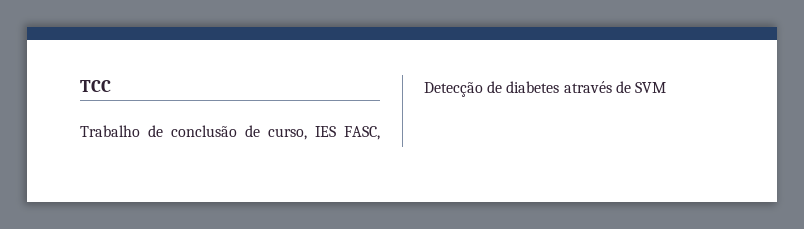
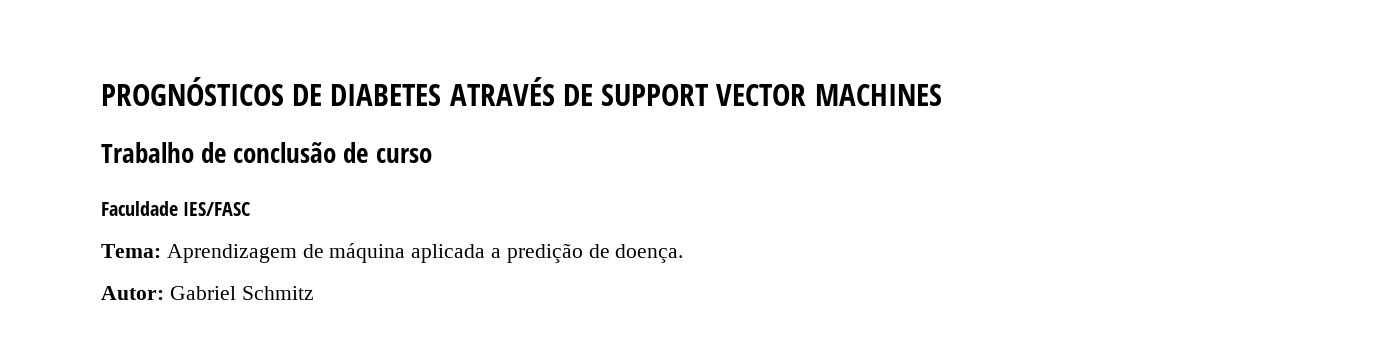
- TCC
- Trabalho de conclusão de curso, IES FASC, Detecção de diabetes através de SVM
+ PROGNÓSTICOS DE DIABETES ATRAVÉS DE SUPPORT VECTOR MACHINES
+ Trabalho de conclusão de curso
+ Faculdade IES/FASC
+ Tema: Aprendizagem de máquina aplicada a predição de doença.
+ Autor: Gabriel Schmitz

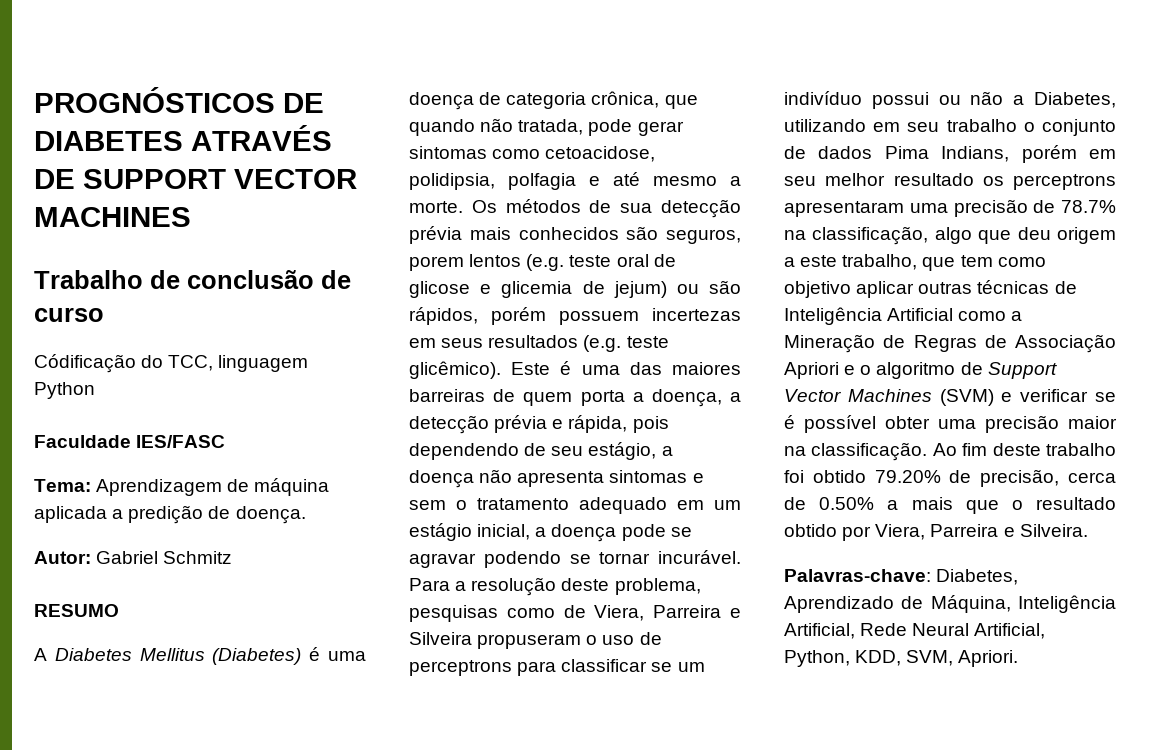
+ Códificação do TCC, linguagem Python
+ RESUMO
+ A Diabetes Mellitus (Diabetes) é uma doença de categoria crônica, que quando não tratada, pode gerar sintomas como cetoacidose, polidipsia, polfagia e até mesmo a morte. Os métodos de sua detecção prévia mais conhecidos são seguros, porem lentos (e.g. teste oral de glicose e glicemia de jejum) ou são rápidos, porém possuem incertezas em seus resultados (e.g. teste glicêmico). Este é uma das maiores barreiras de quem porta a doença, a detecção prévia e rápida, pois dependendo de seu estágio, a doença não apresenta sintomas e sem o tratamento adequado em um estágio inicial, a doença pode se agravar podendo se tornar incurável. Para a resolução deste problema, pesquisas como de Viera, Parreira e Silveira propuseram o uso de perceptrons para classificar se um indivíduo possui ou não a Diabetes, utilizando em seu trabalho o conjunto de dados Pima Indians, porém em seu melhor resultado os perceptrons apresentaram uma precisão de 78.7% na classificação, algo que deu origem a este trabalho, que tem como objetivo aplicar outras técnicas de Inteligência Artificial como a Mineração de Regras de Associação Apriori e o algoritmo de Support Vector Machines (SVM) e verificar se é possível obter uma precisão maior na classificação. Ao fim deste trabalho foi obtido 79.20% de precisão, cerca de 0.50% a mais que o resultado obtido por Viera, Parreira e Silveira.
+ Palavras-chave: Diabetes, Aprendizado de Máquina, Inteligência Artificial, Rede Neural Artificial, Python, KDD, SVM, Apriori.

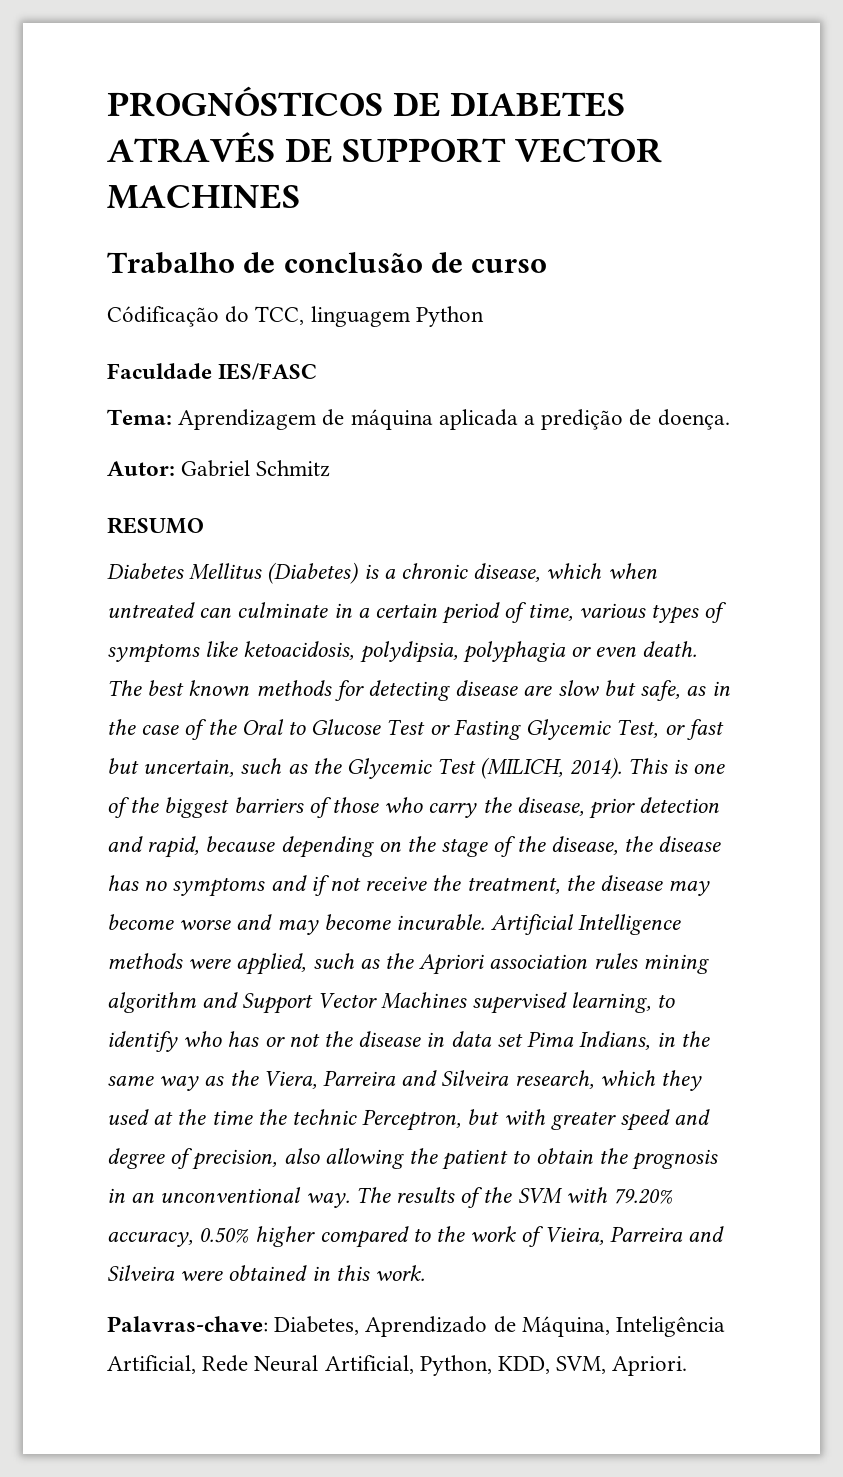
- A Diabetes Mellitus (Diabetes) é uma doença de categoria crônica, que quando não tratada, pode gerar sintomas como cetoacidose, polidipsia, polfagia e até mesmo a morte. Os métodos de sua detecção prévia mais conhecidos são seguros, porem lentos (e.g. teste oral de glicose e glicemia de jejum) ou são rápidos, porém possuem incertezas em seus resultados (e.g. teste glicêmico). Este é uma das maiores barreiras de quem porta a doença, a detecção prévia e rápida, pois dependendo de seu estágio, a doença não apresenta sintomas e sem o tratamento adequado em um estágio inicial, a doença pode se agravar podendo se tornar incurável. Para a resolução deste problema, pesquisas como de Viera, Parreira e Silveira propuseram o uso de perceptrons para classificar se um indivíduo possui ou não a Diabetes, utilizando em seu trabalho o conjunto de dados Pima Indians, porém em seu melhor resultado os perceptrons apresentaram uma precisão de 78.7% na classificação, algo que deu origem a este trabalho, que tem como objetivo aplicar outras técnicas de Inteligência Artificial como a Mineração de Regras de Associação Apriori e o algoritmo de Support Vector Machines (SVM) e verificar se é possível obter uma precisão maior na classificação. Ao fim deste trabalho foi obtido 79.20% de precisão, cerca de 0.50% a mais que o resultado obtido por Viera, Parreira e Silveira.
+ Diabetes Mellitus (Diabetes) is a chronic disease, which when untreated can culminate in a certain period of time, various types of symptoms like ketoacidosis, polydipsia, polyphagia or even death. The best known methods for detecting disease are slow but safe, as in the case of the Oral to Glucose Test or Fasting Glycemic Test, or fast but uncertain, such as the Glycemic Test (MILICH, 2014). This is one of the biggest barriers of those who carry the disease, prior detection and rapid, because depending on the stage of the disease, the disease has no symptoms and if not receive the treatment, the disease may become worse and may become incurable. Artificial Intelligence methods were applied, such as the Apriori association rules mining algorithm and Support Vector Machines supervised learning, to identify who has or not the disease in data set Pima Indians, in the same way as the Viera, Parreira and Silveira research, which they used at the time the technic Perceptron, but with greater speed and degree of precision, also allowing the patient to obtain the prognosis in an unconventional way. The results of the SVM with 79.20% accuracy, 0.50% higher compared to the work of Vieira, Parreira and Silveira were obtained in this work.

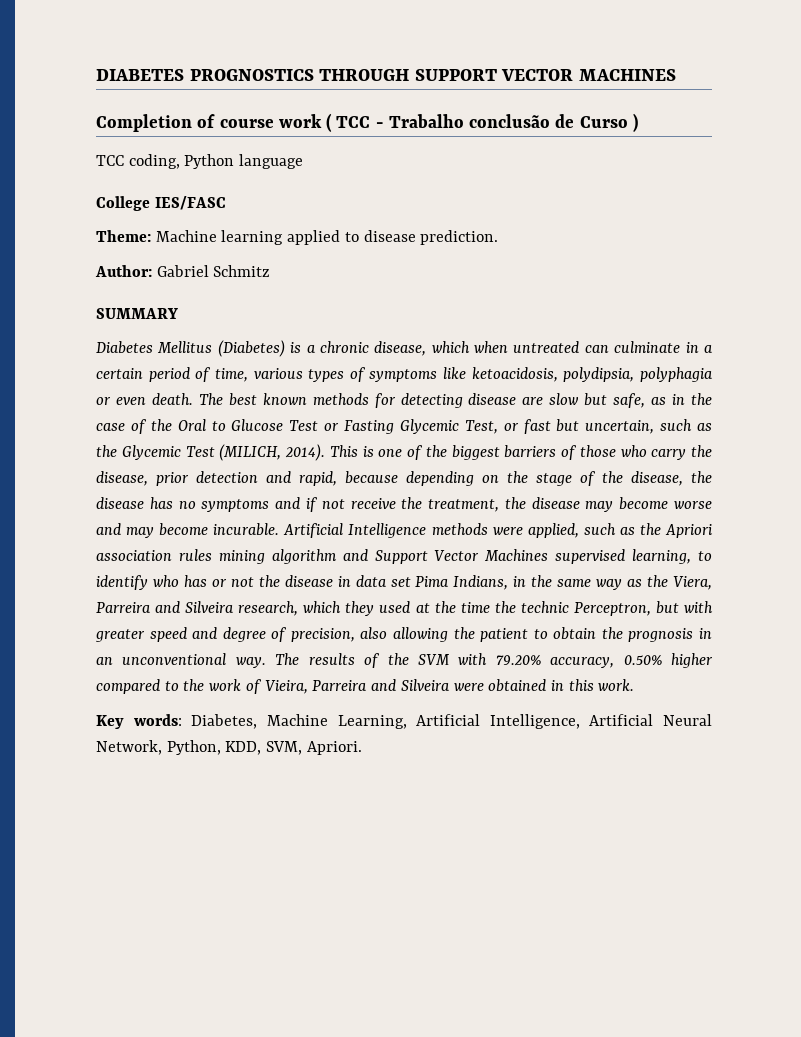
- PROGNÓSTICOS DE DIABETES ATRAVÉS DE SUPPORT VECTOR MACHINES
- Trabalho de conclusão de curso
- Códificação do TCC, linguagem Python
- Faculdade IES/FASC
+ DIABETES PROGNOSTICS THROUGH SUPPORT VECTOR MACHINES
+ Completion of course work ( TCC - Trabalho conclusão de Curso )
+ TCC coding, Python language
+ College IES/FASC
- Tema: Aprendizagem de máquina aplicada a predição de doença.
- Autor: Gabriel Schmitz
+ Theme: Machine learning applied to disease prediction.
+ Author: Gabriel Schmitz
- RESUMO
+ SUMMARY
- Palavras-chave: Diabetes, Aprendizado de Máquina, Inteligência Artificial, Rede Neural Artificial, Python, KDD, SVM, Apriori.
+ Key words: Diabetes, Machine Learning, Artificial Intelligence, Artificial Neural Network, Python, KDD, SVM, Apriori.

